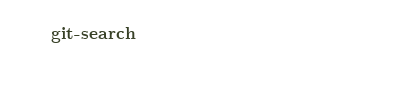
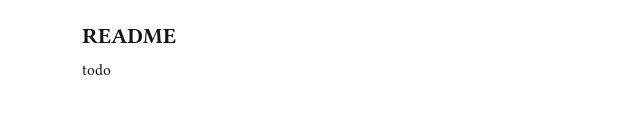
- git-search
+ README
+ todo

